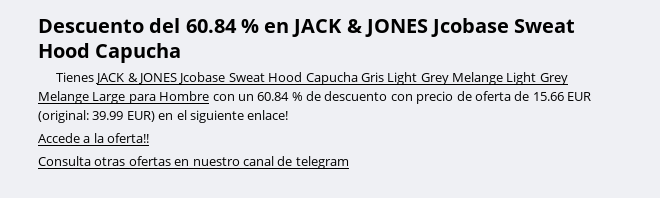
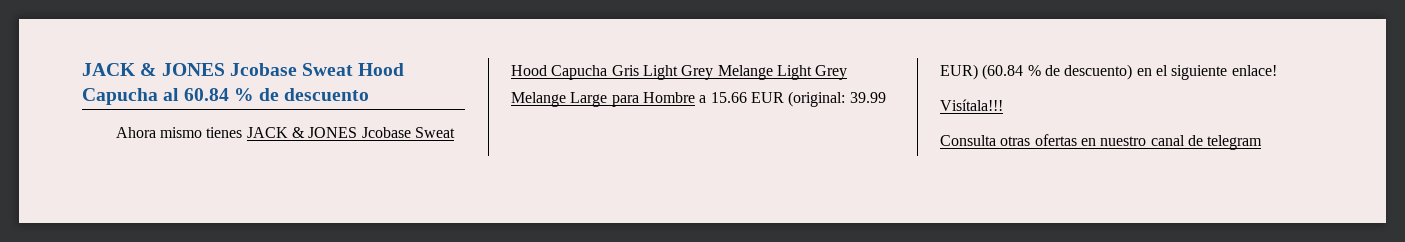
- Descuento del 60.84 % en JACK & JONES Jcobase Sweat Hood Capucha
- Tienes JACK & JONES Jcobase Sweat Hood Capucha Gris Light Grey Melange Light Grey Melange Large para Hombre con un 60.84 % de descuento con precio de oferta de 15.66 EUR (original: 39.99 EUR) en el siguiente enlace!
+ JACK & JONES Jcobase Sweat Hood Capucha al 60.84 % de descuento
+ Ahora mismo tienes JACK & JONES Jcobase Sweat Hood Capucha Gris Light Grey Melange Light Grey Melange Large para Hombre a 15.66 EUR (original: 39.99 EUR) (60.84 % de descuento) en el siguiente enlace!
- Accede a la oferta!!
+ Visítala!!!

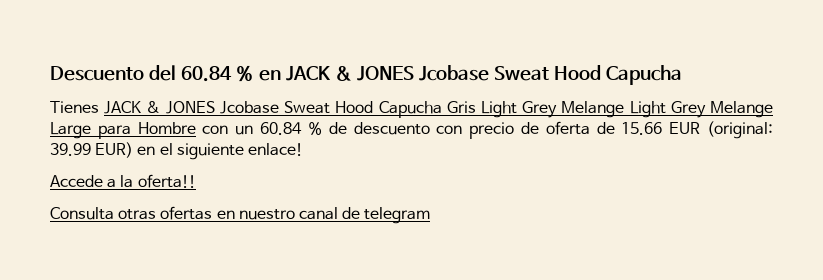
- JACK & JONES Jcobase Sweat Hood Capucha al 60.84 % de descuento
- Ahora mismo tienes JACK & JONES Jcobase Sweat Hood Capucha Gris Light Grey Melange Light Grey Melange Large para Hombre a 15.66 EUR (original: 39.99 EUR) (60.84 % de descuento) en el siguiente enlace!
+ Descuento del 60.84 % en JACK & JONES Jcobase Sweat Hood Capucha
+ Tienes JACK & JONES Jcobase Sweat Hood Capucha Gris Light Grey Melange Light Grey Melange Large para Hombre con un 60.84 % de descuento con precio de oferta de 15.66 EUR (original: 39.99 EUR) en el siguiente enlace!
- Visítala!!!
+ Accede a la oferta!!

